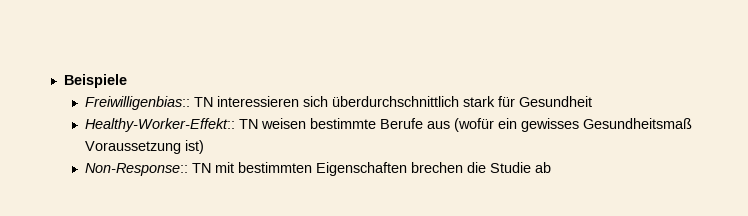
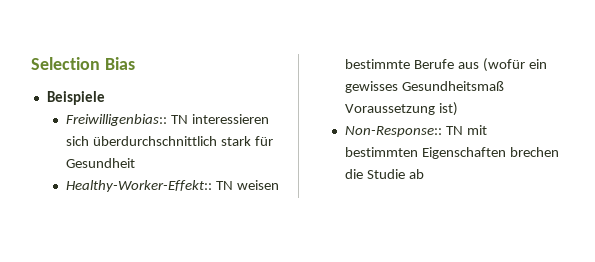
+ Selection Bias

